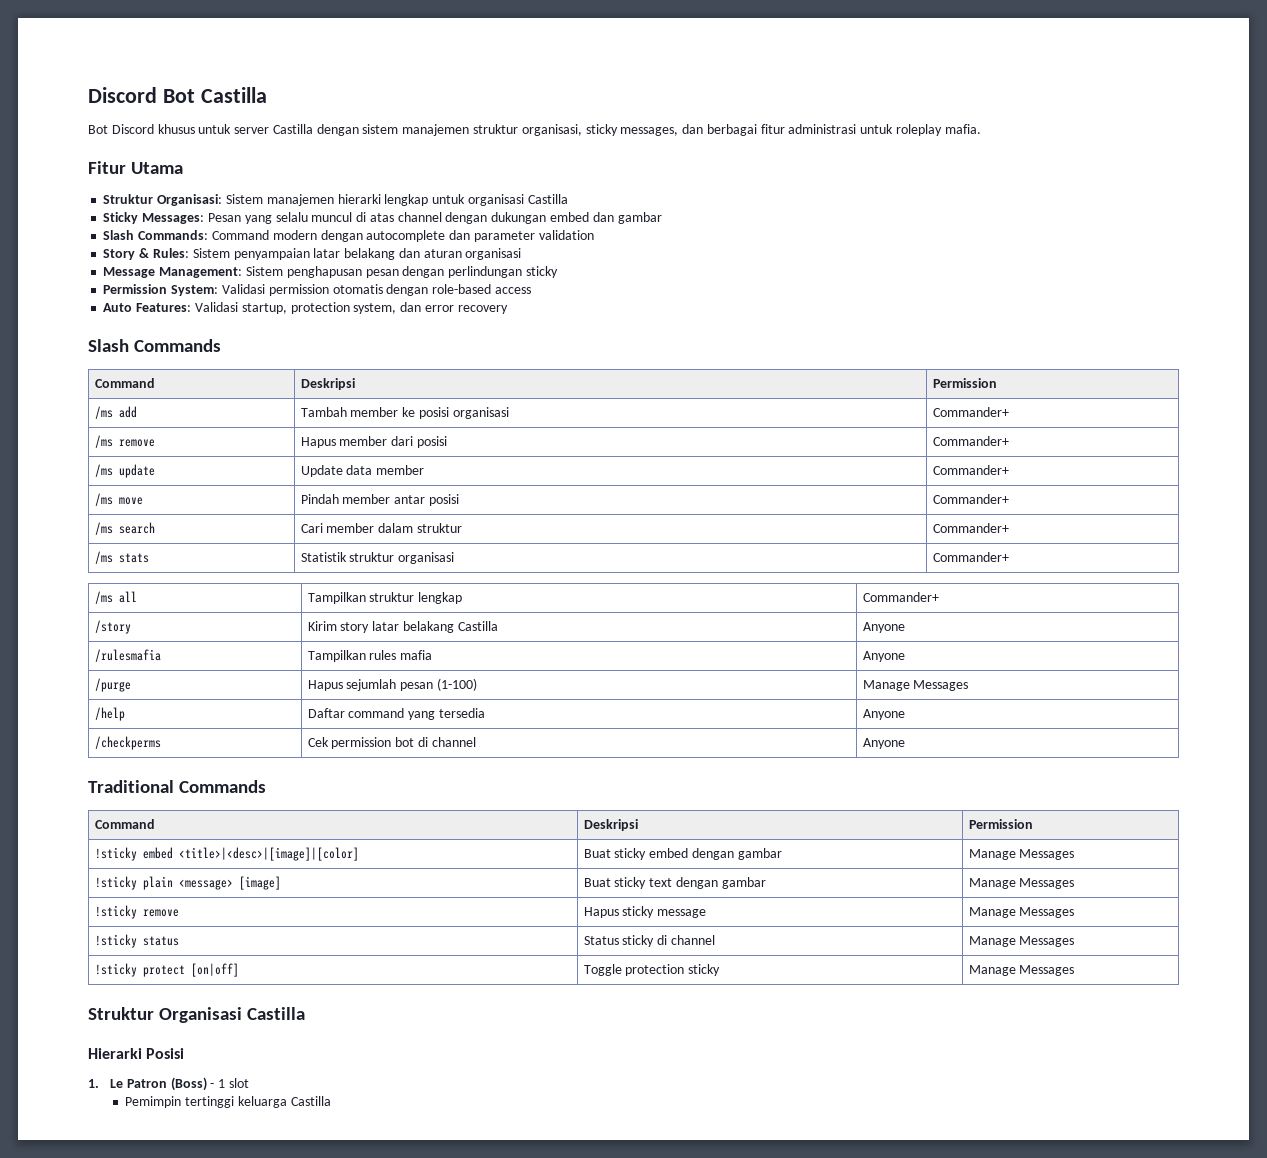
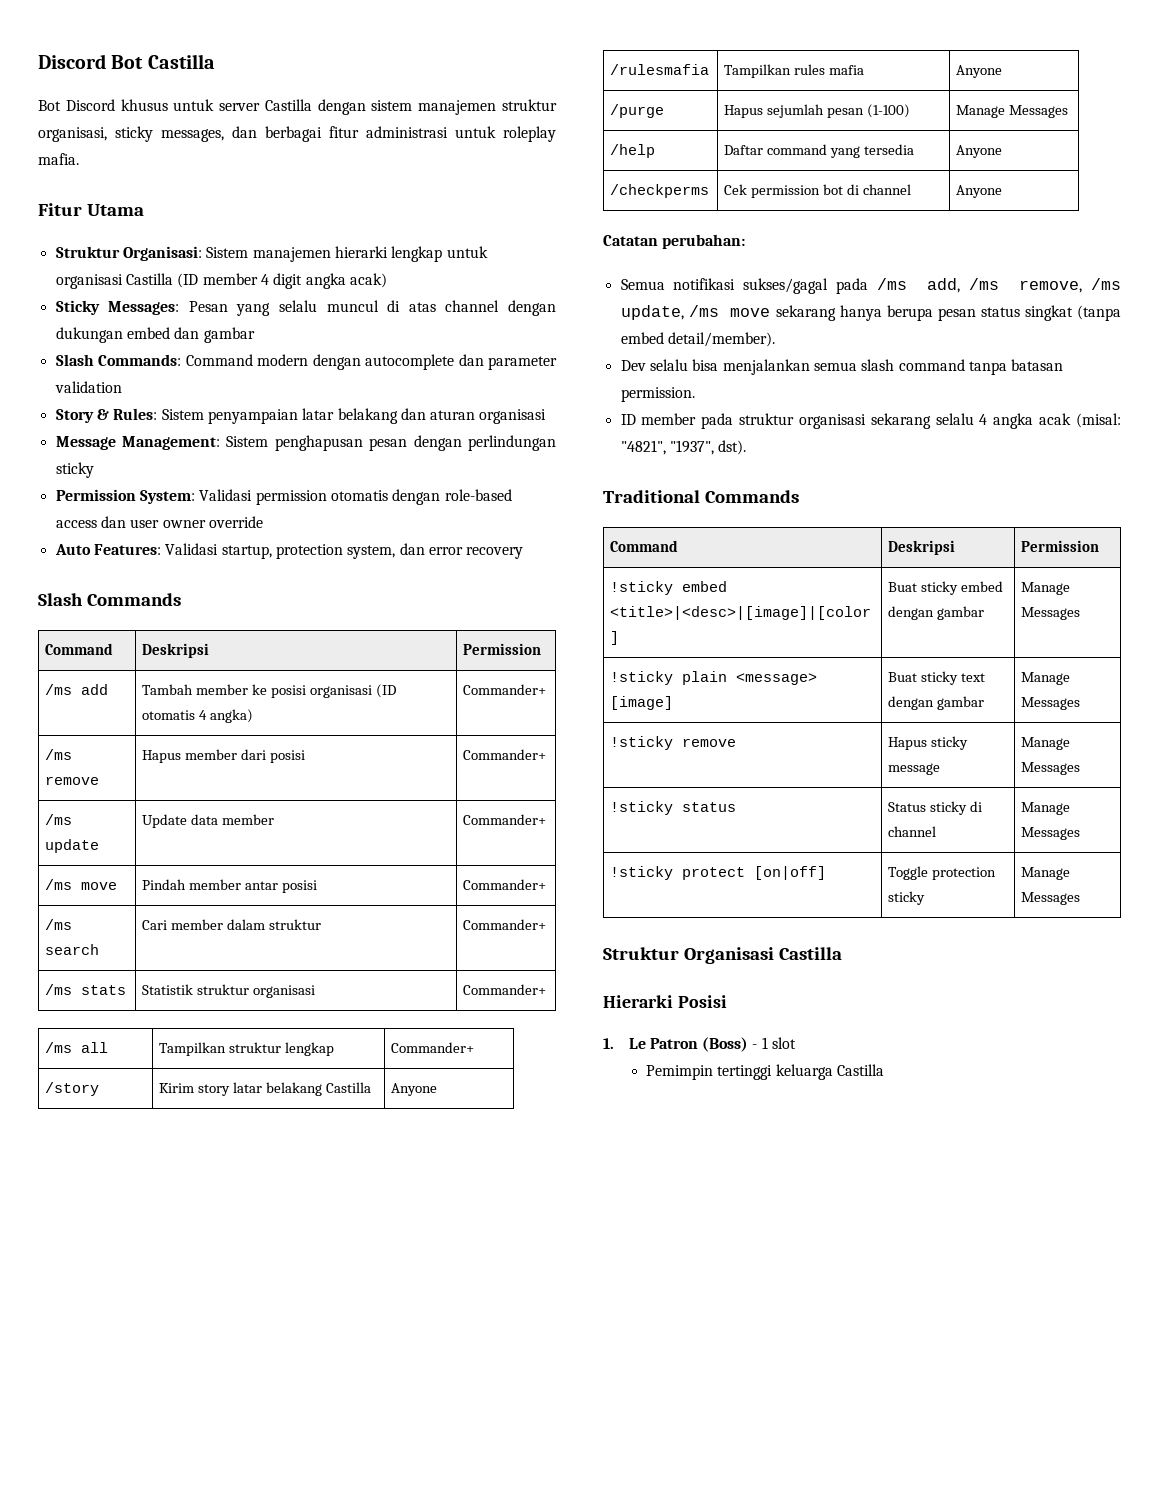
- Struktur Organisasi: Sistem manajemen hierarki lengkap untuk organisasi Castilla
+ Struktur Organisasi: Sistem manajemen hierarki lengkap untuk organisasi Castilla (ID member 4 digit angka acak)
- Permission System: Validasi permission otomatis dengan role-based access
+ Permission System: Validasi permission otomatis dengan role-based access dan user owner override
- /ms add | Tambah member ke posisi organisasi | Commander+
+ /ms add | Tambah member ke posisi organisasi (ID otomatis 4 angka) | Commander+
+ Catatan perubahan:
+ Semua notifikasi sukses/gagal pada /ms add, /ms remove, /ms update, /ms move sekarang hanya berupa pesan status singkat (tanpa embed detail/member).
+ Dev selalu bisa menjalankan semua slash command tanpa batasan permission.
+ ID member pada struktur organisasi sekarang selalu 4 angka acak (misal: "4821", "1937", dst).

